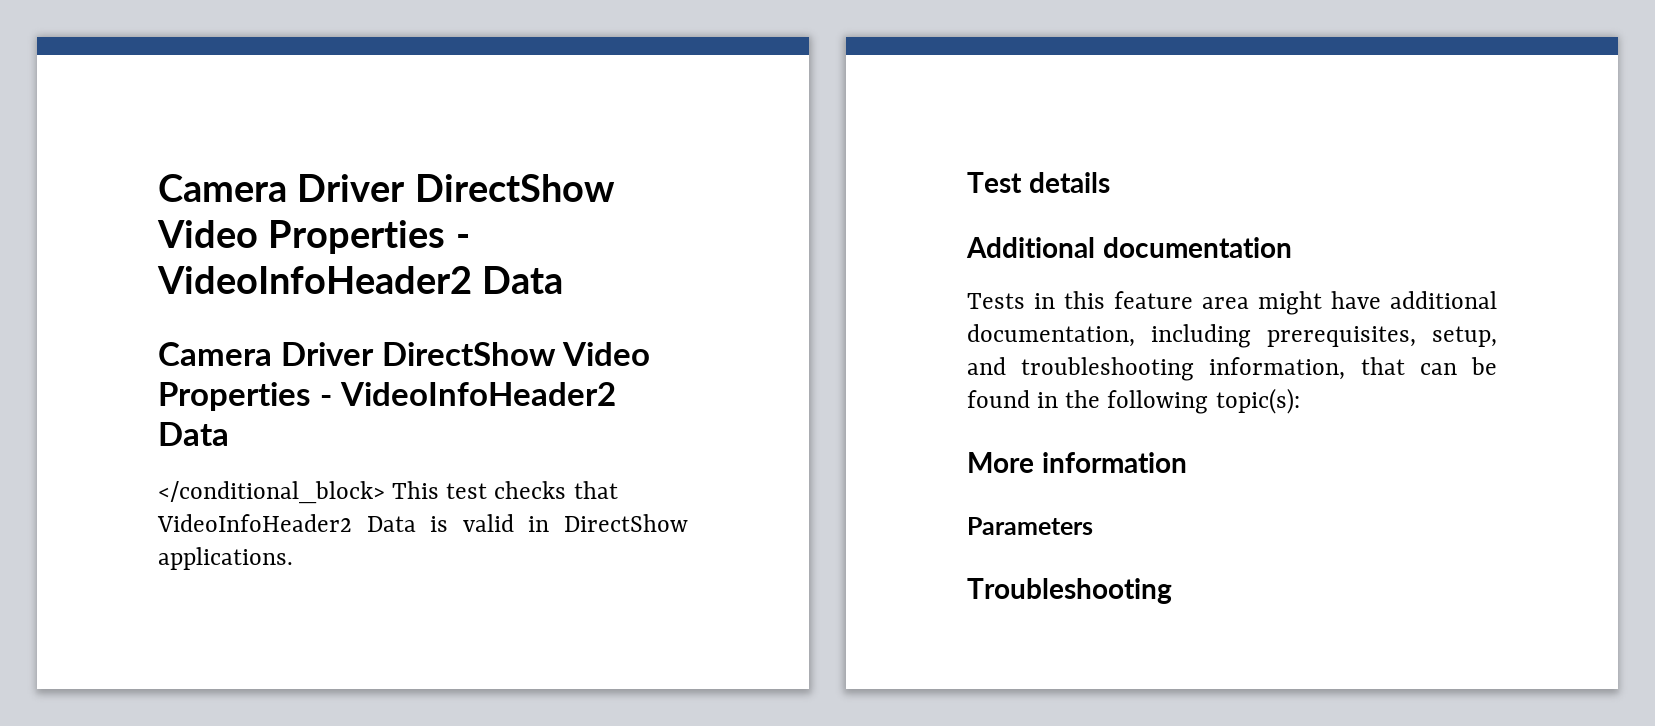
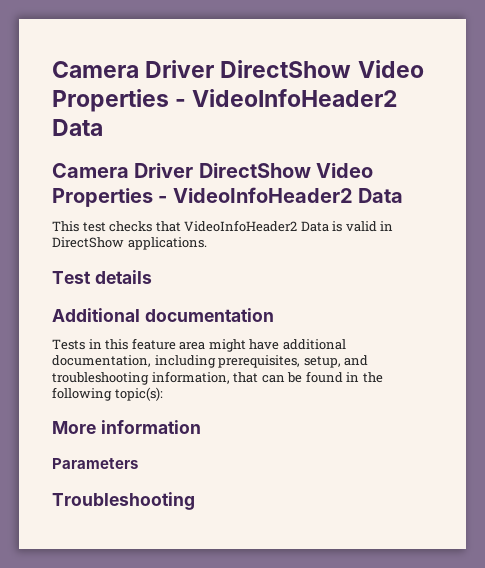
- </conditional_block> This test checks that VideoInfoHeader2 Data is valid in DirectShow applications.
+ This test checks that VideoInfoHeader2 Data is valid in DirectShow applications.

